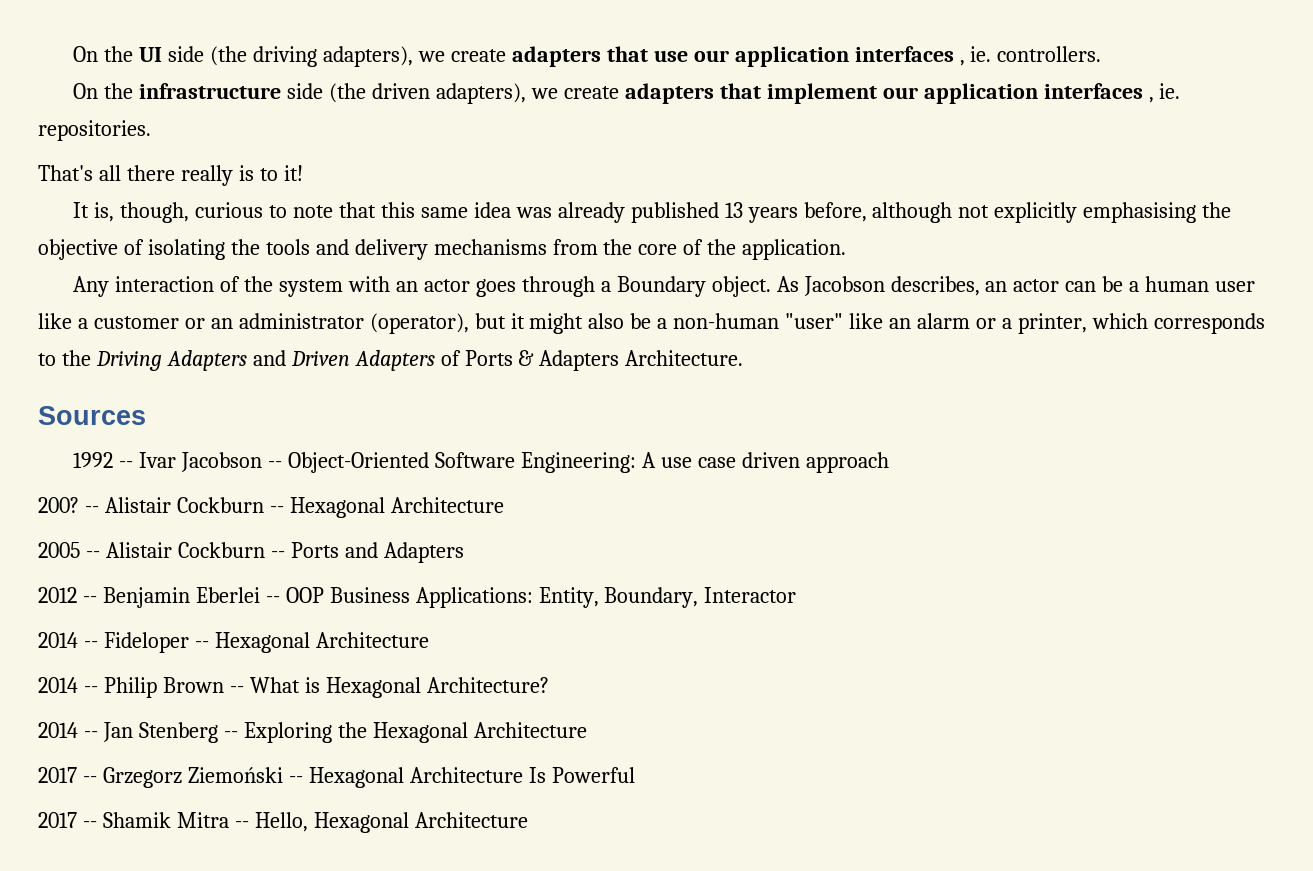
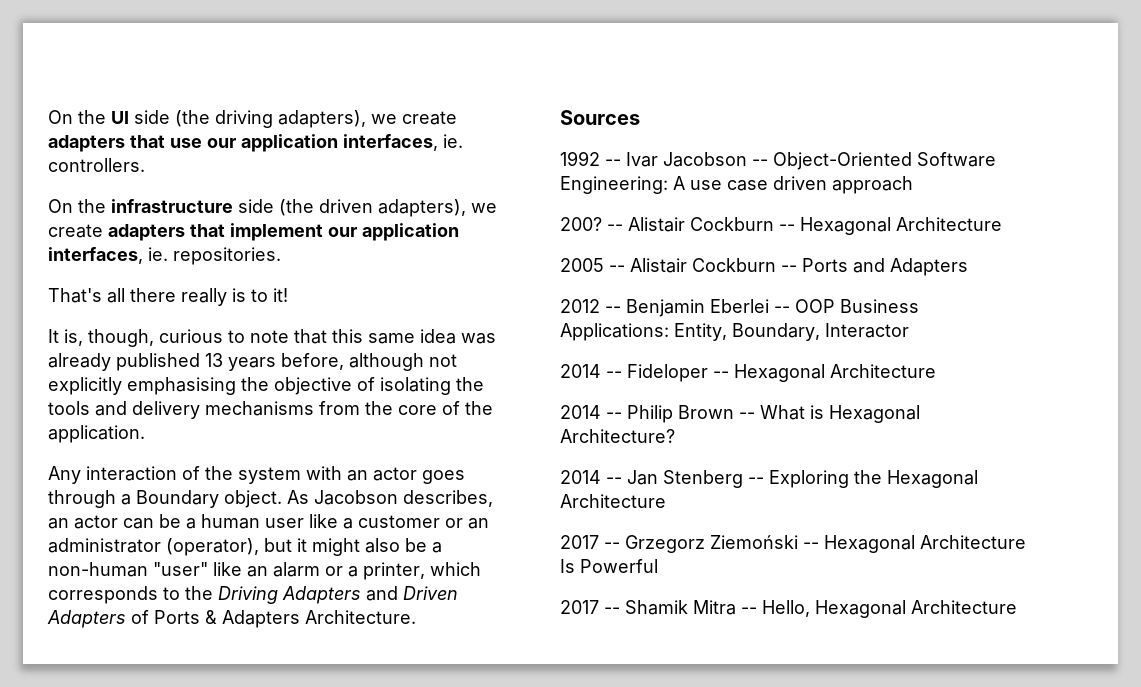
- On the UI side (the driving adapters), we create adapters that use our application interfaces , ie. controllers.
+ On the UI side (the driving adapters), we create adapters that use our application interfaces, ie. controllers.
- On the infrastructure side (the driven adapters), we create adapters that implement our application interfaces , ie. repositories.
+ On the infrastructure side (the driven adapters), we create adapters that implement our application interfaces, ie. repositories.

